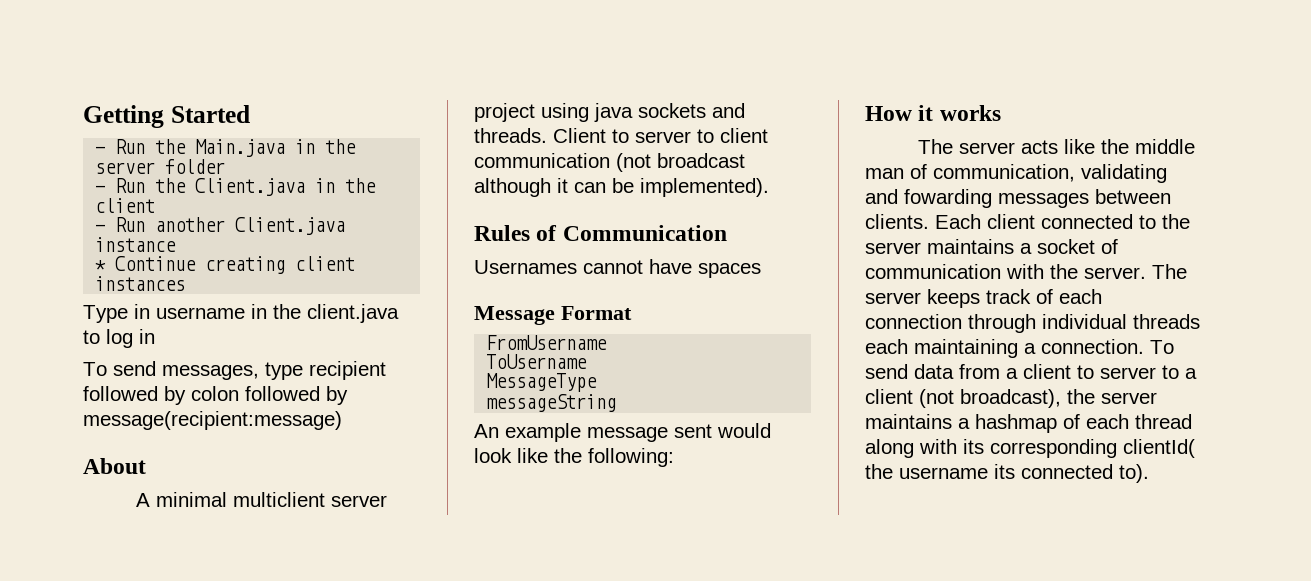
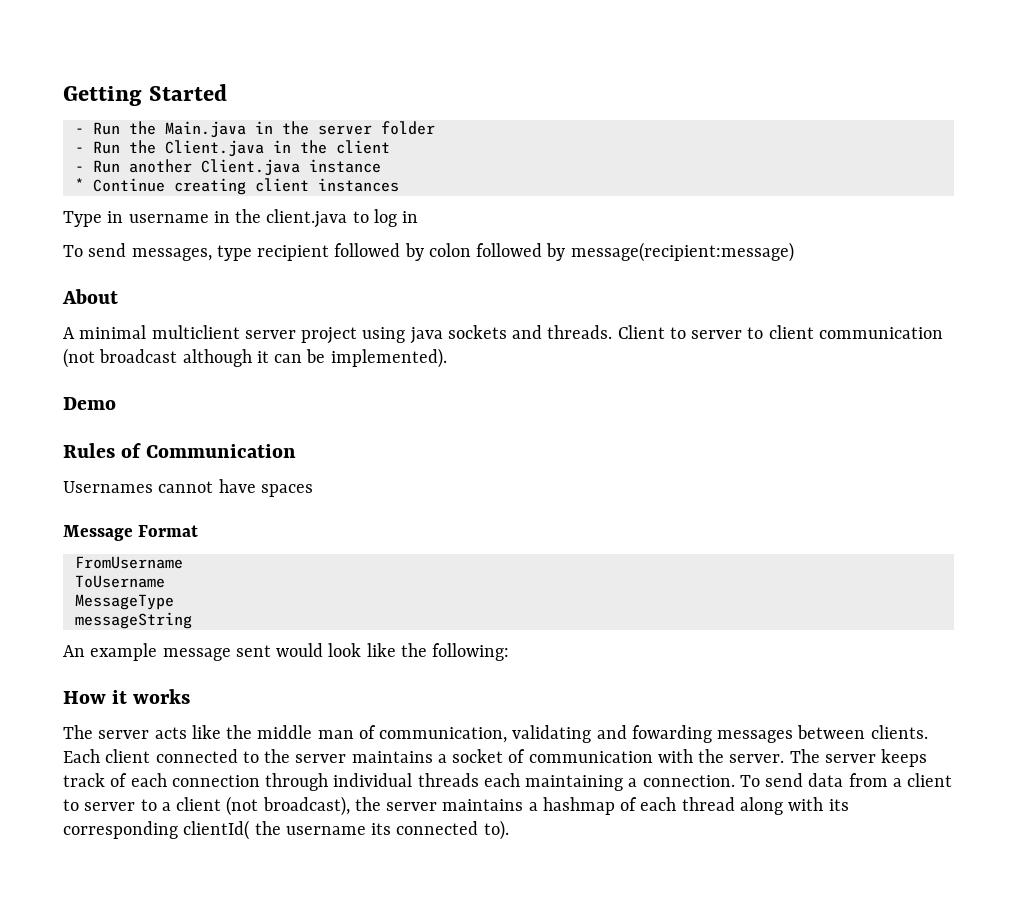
+ Demo

